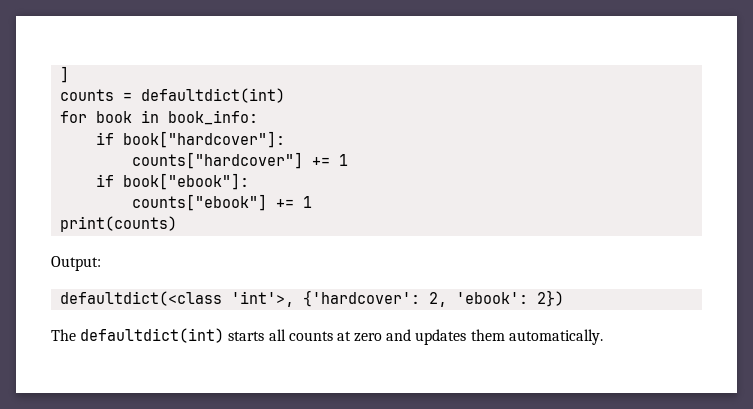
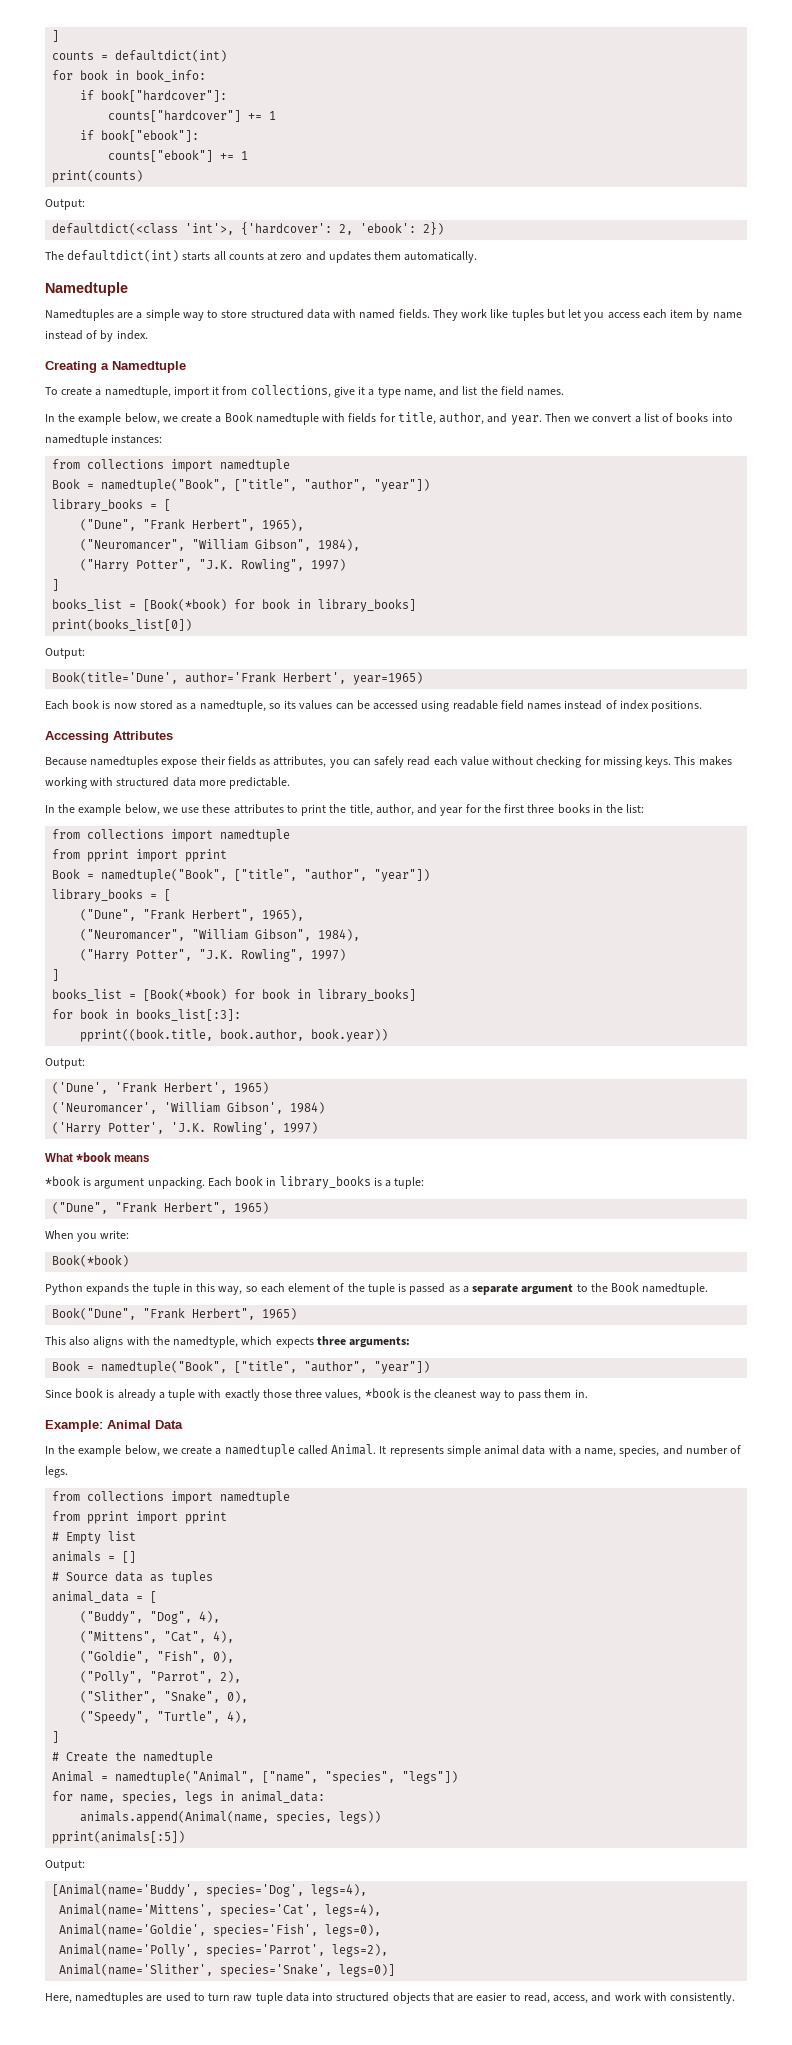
  The defaultdict(int) starts all counts at zero and updates them automatically.
+ Namedtuple
+ Namedtuples are a simple way to store structured data with named fields. They work like tuples but let you access each item by name instead of by index.
+ Creating a Namedtuple
+ To create a namedtuple, import it from collections, give it a type name, and list the field names.
+ In the example below, we create a Book namedtuple with fields for title, author, and year. Then we convert a list of books into namedtuple instances:
+ from collections import namedtuple
+ Book = namedtuple("Book", ["title", "author", "year"])
+ library_books = [
+ ("Dune", "Frank Herbert", 1965),
+ ("Neuromancer", "William Gibson", 1984),
+ ("Harry Potter", "J.K. Rowling", 1997)
+ ]
+ books_list = [Book(*book) for book in library_books]
+ print(books_list[0])
+ Output:
+ Book(title='Dune', author='Frank Herbert', year=1965)
+ Each book is now stored as a namedtuple, so its values can be accessed using readable field names instead of index positions.
+ Accessing Attributes
+ Because namedtuples expose their fields as attributes, you can safely read each value without checking for missing keys. This makes working with structured data more predictable.
+ In the example below, we use these attributes to print the title, author, and year for the first three books in the list:
+ from collections import namedtuple
+ from pprint import pprint
+ Book = namedtuple("Book", ["title", "author", "year"])
+ library_books = [
+ ("Dune", "Frank Herbert", 1965),
+ ("Neuromancer", "William Gibson", 1984),
+ ("Harry Potter", "J.K. Rowling", 1997)
+ ]
+ books_list = [Book(*book) for book in library_books]
+ for book in books_list[:3]:
+ pprint((book.title, book.author, book.year))
+ Output:
+ ('Dune', 'Frank Herbert', 1965)
+ ('Neuromancer', 'William Gibson', 1984)
+ ('Harry Potter', 'J.K. Rowling', 1997)
+ What *book means
+ *book is argument unpacking. Each book in library_books is a tuple:
+ ("Dune", "Frank Herbert", 1965)
+ When you write:
+ Book(*book)
+ Python expands the tuple in this way, so each element of the tuple is passed as a separate argument to the Book namedtuple.
+ Book("Dune", "Frank Herbert", 1965)
+ This also aligns with the namedtyple, which expects three arguments:
+ Book = namedtuple("Book", ["title", "author", "year"])
+ Since book is already a tuple with exactly those three values, *book is the cleanest way to pass them in.
+ Example: Animal Data
+ In the example below, we create a namedtuple called Animal. It represents simple animal data with a name, species, and number of legs.
+ from collections import namedtuple
+ from pprint import pprint
+ # Empty list
+ animals = []
+ # Source data as tuples
+ animal_data = [
+ ("Buddy", "Dog", 4),
+ ("Mittens", "Cat", 4),
+ ("Goldie", "Fish", 0),
+ ("Polly", "Parrot", 2),
+ ("Slither", "Snake", 0),
+ ("Speedy", "Turtle", 4),
+ ]
+ # Create the namedtuple
+ Animal = namedtuple("Animal", ["name", "species", "legs"])
+ for name, species, legs in animal_data:
+ animals.append(Animal(name, species, legs))
+ pprint(animals[:5])
+ Output:
+ [Animal(name='Buddy', species='Dog', legs=4),
+ Animal(name='Mittens', species='Cat', legs=4),
+ Animal(name='Goldie', species='Fish', legs=0),
+ Animal(name='Polly', species='Parrot', legs=2),
+ Animal(name='Slither', species='Snake', legs=0)]
+ Here, namedtuples are used to turn raw tuple data into structured objects that are easier to read, access, and work with consistently.

